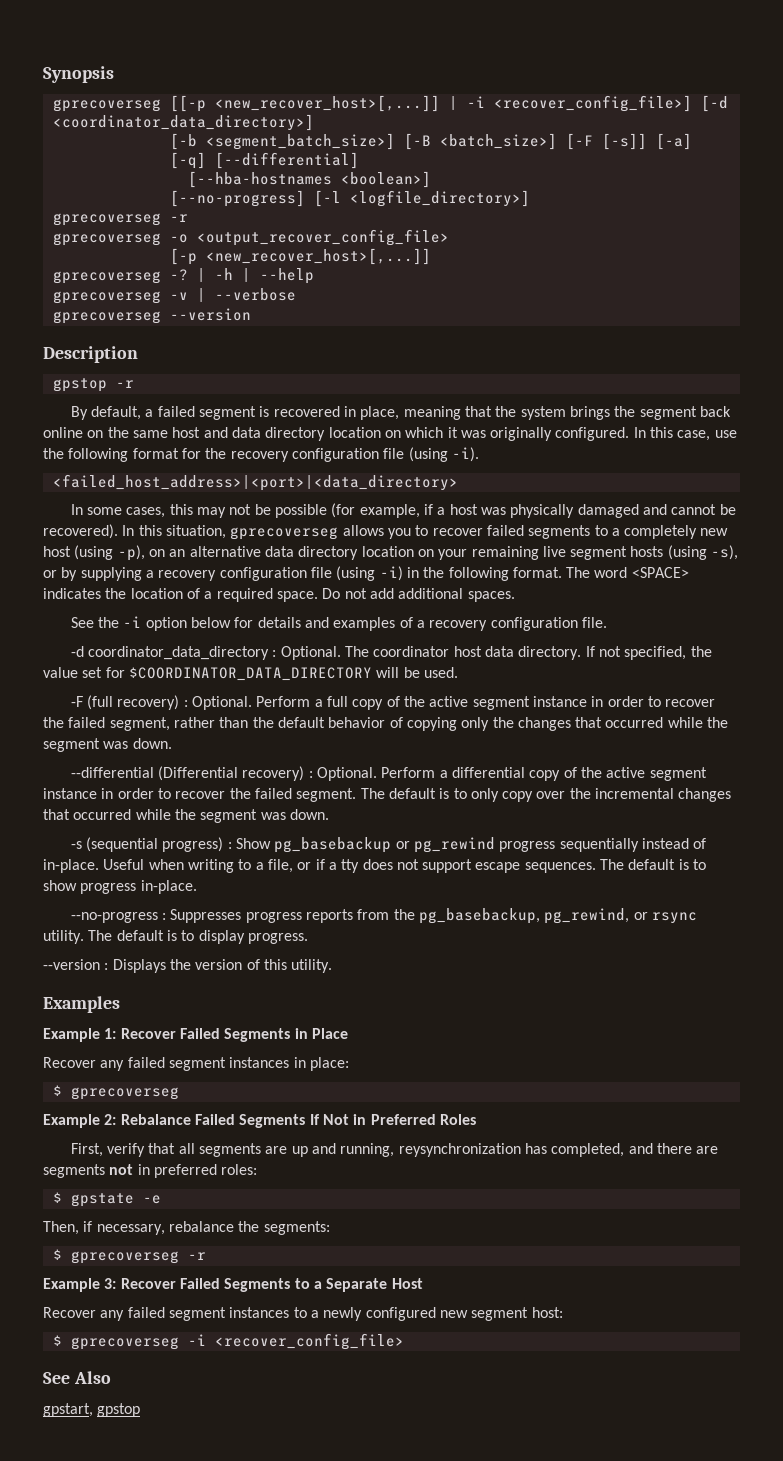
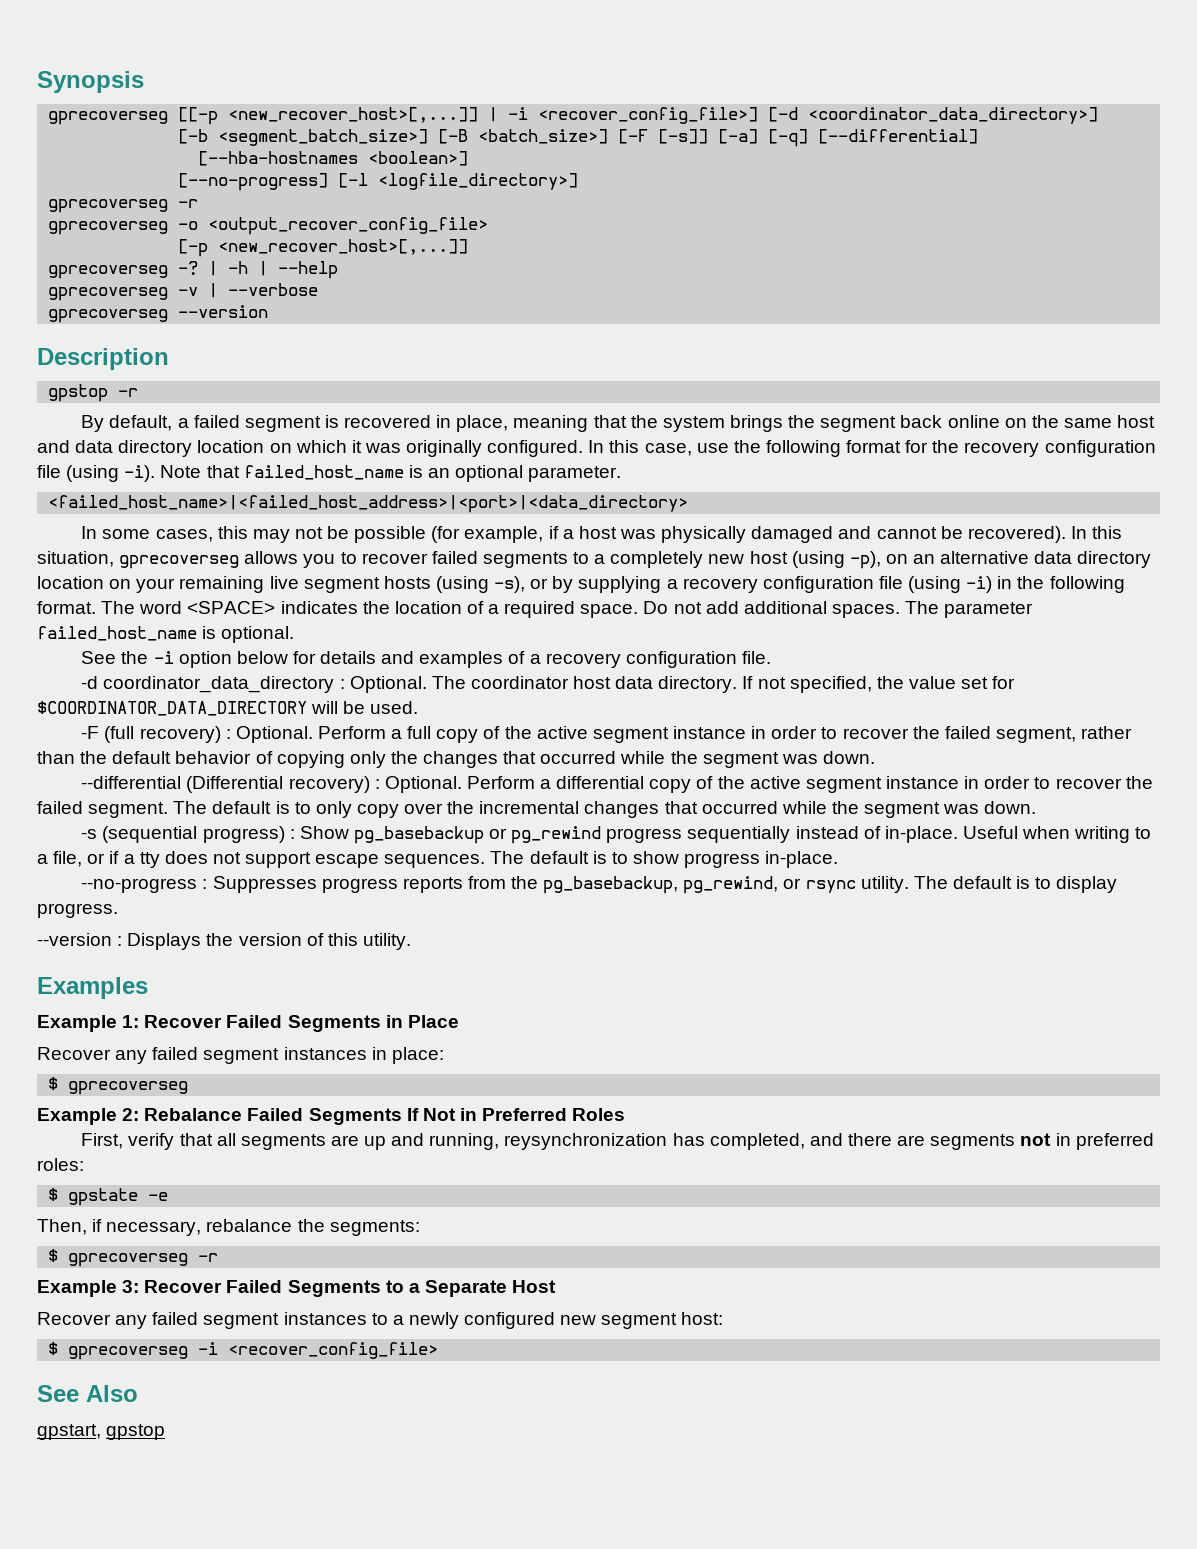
- In this case, use the following format for the recovery configuration file (using -i).
- <failed_host_address>|<port>|<data_directory>
+ In this case, use the following format for the recovery configuration file (using -i). Note that failed_host_name is an optional parameter.
+ <failed_host_name>|<failed_host_address>|<port>|<data_directory>
+ The parameter failed_host_name is optional.

